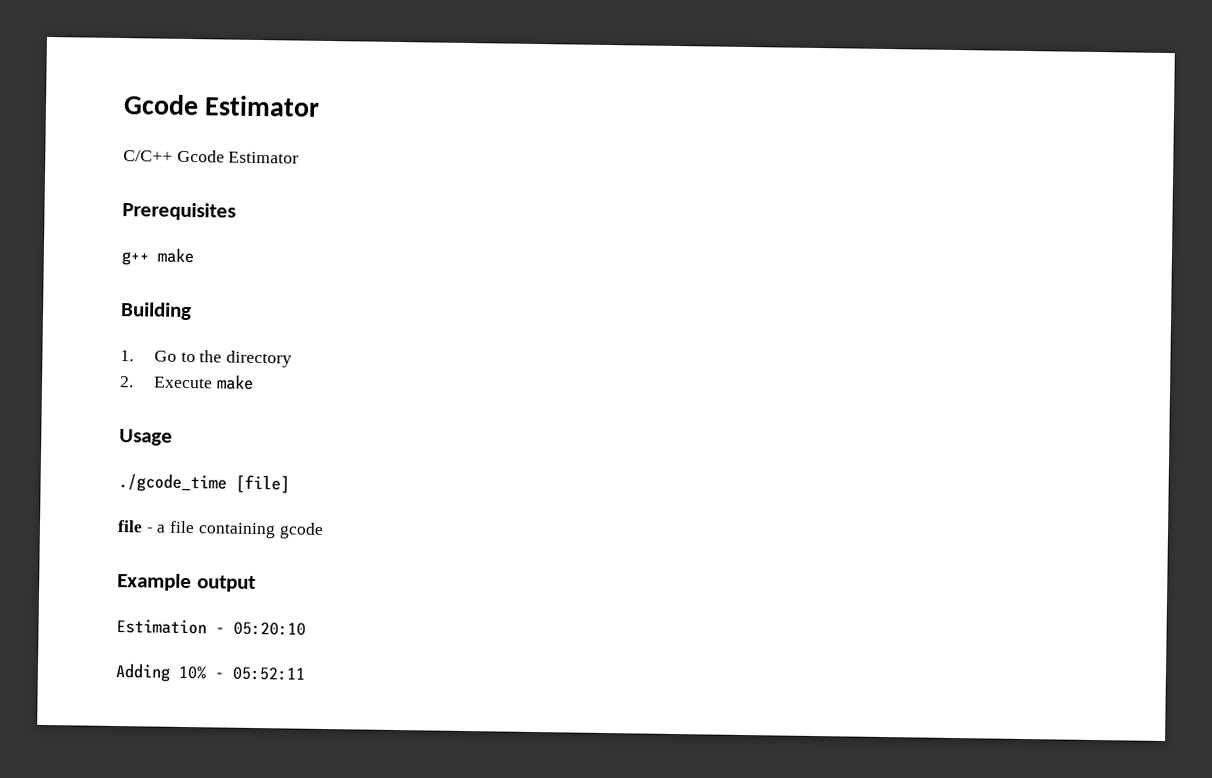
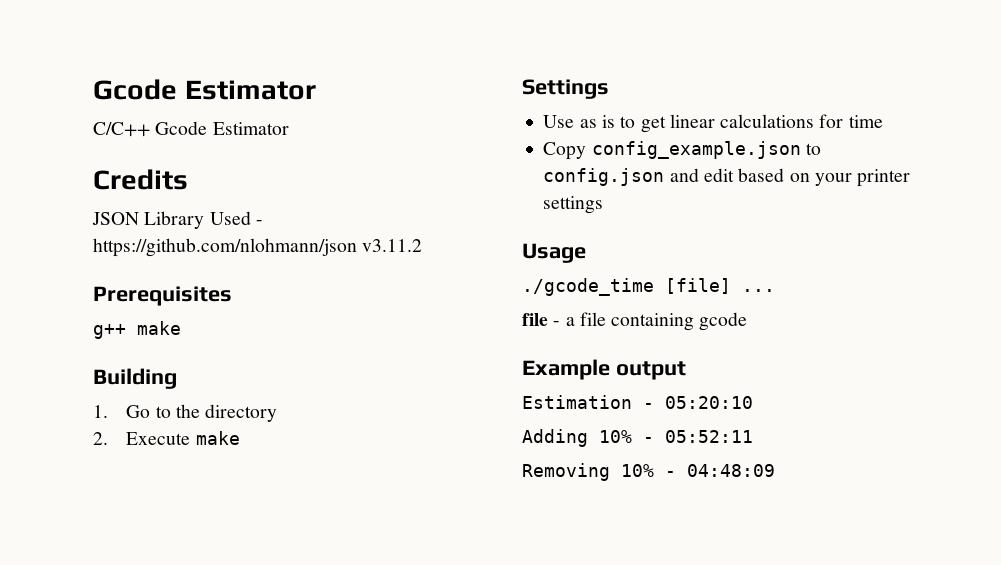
+ Credits
+ JSON Library Used - https://github.com/nlohmann/json v3.11.2
+ Settings
+ Use as is to get linear calculations for time
+ Copy config_example.json to config.json and edit based on your printer settings
- ./gcode_time [file]
+ ./gcode_time [file] ...
+ Removing 10% - 04:48:09

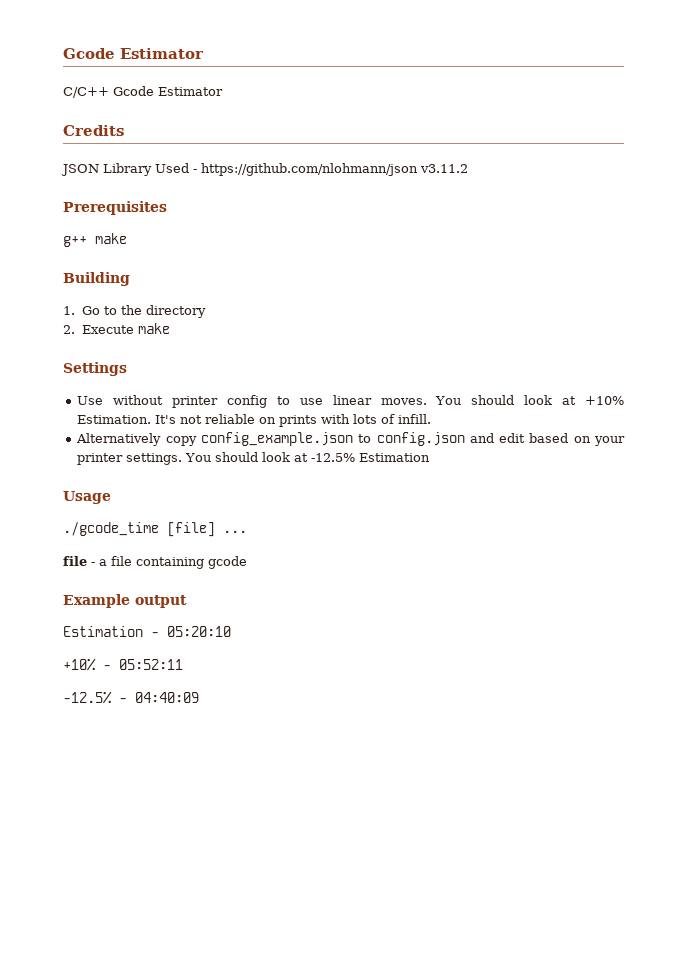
- Use as is to get linear calculations for time
- Copy config_example.json to config.json and edit based on your printer settings
+ Use without printer config to use linear moves. You should look at +10% Estimation. It's not reliable on prints with lots of infill.
+ Alternatively copy config_example.json to config.json and edit based on your printer settings. You should look at -12.5% Estimation
- Adding 10% - 05:52:11
+ +10% - 05:52:11
- Removing 10% - 04:48:09
+ -12.5% - 04:40:09

